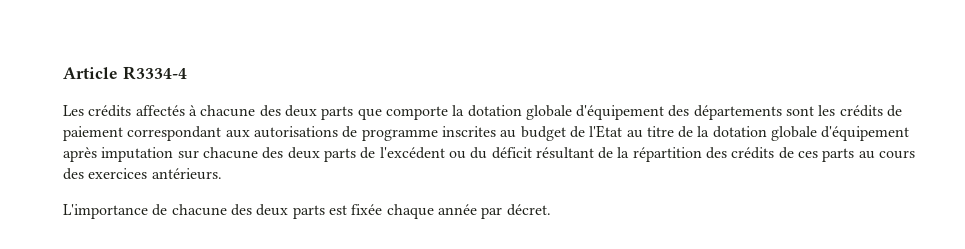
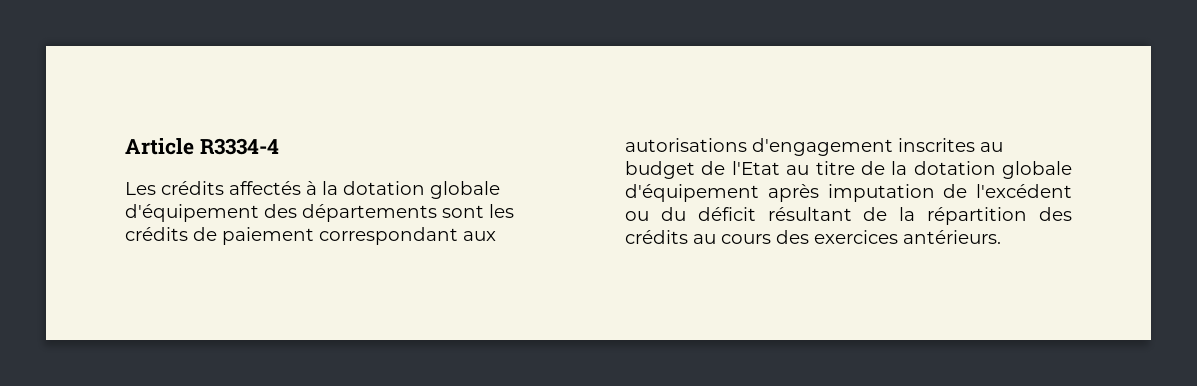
- Les crédits affectés à chacune des deux parts que comporte la dotation globale d'équipement des départements sont les crédits de paiement correspondant aux autorisations de programme inscrites au budget de l'Etat au titre de la dotation globale d'équipement après imputation sur chacune des deux parts de l'excédent ou du déficit résultant de la répartition des crédits de ces parts au cours des exercices antérieurs.
+ Les crédits affectés à la dotation globale d'équipement des départements sont les crédits de paiement correspondant aux autorisations d'engagement inscrites au budget de l'Etat au titre de la dotation globale d'équipement après imputation de l'excédent ou du déficit résultant de la répartition des crédits au cours des exercices antérieurs.
- L'importance de chacune des deux parts est fixée chaque année par décret.

